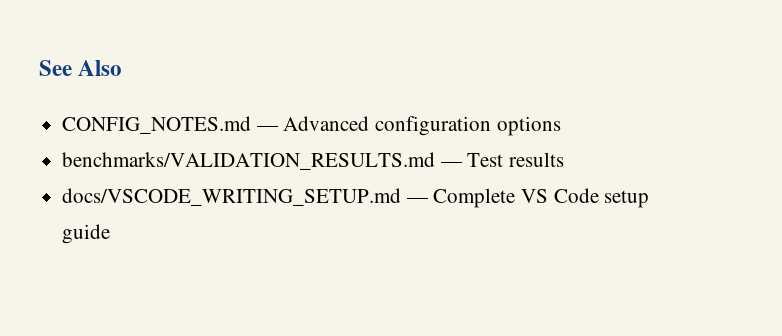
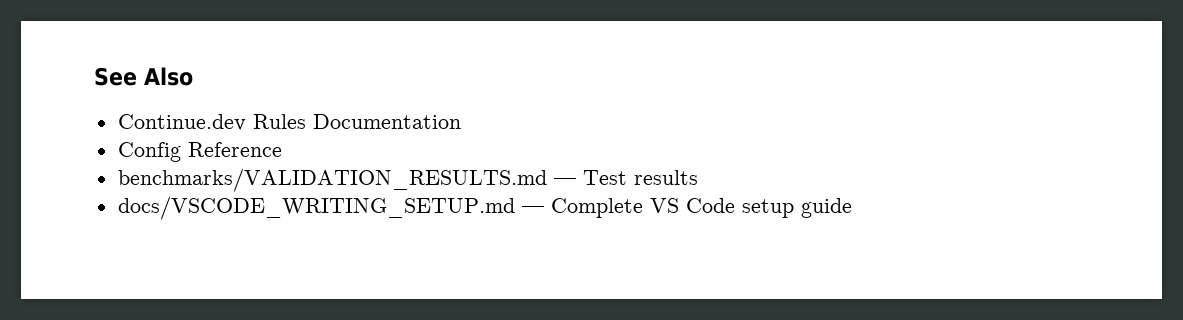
- CONFIG_NOTES.md — Advanced configuration options
+ Continue.dev Rules Documentation
+ Config Reference

